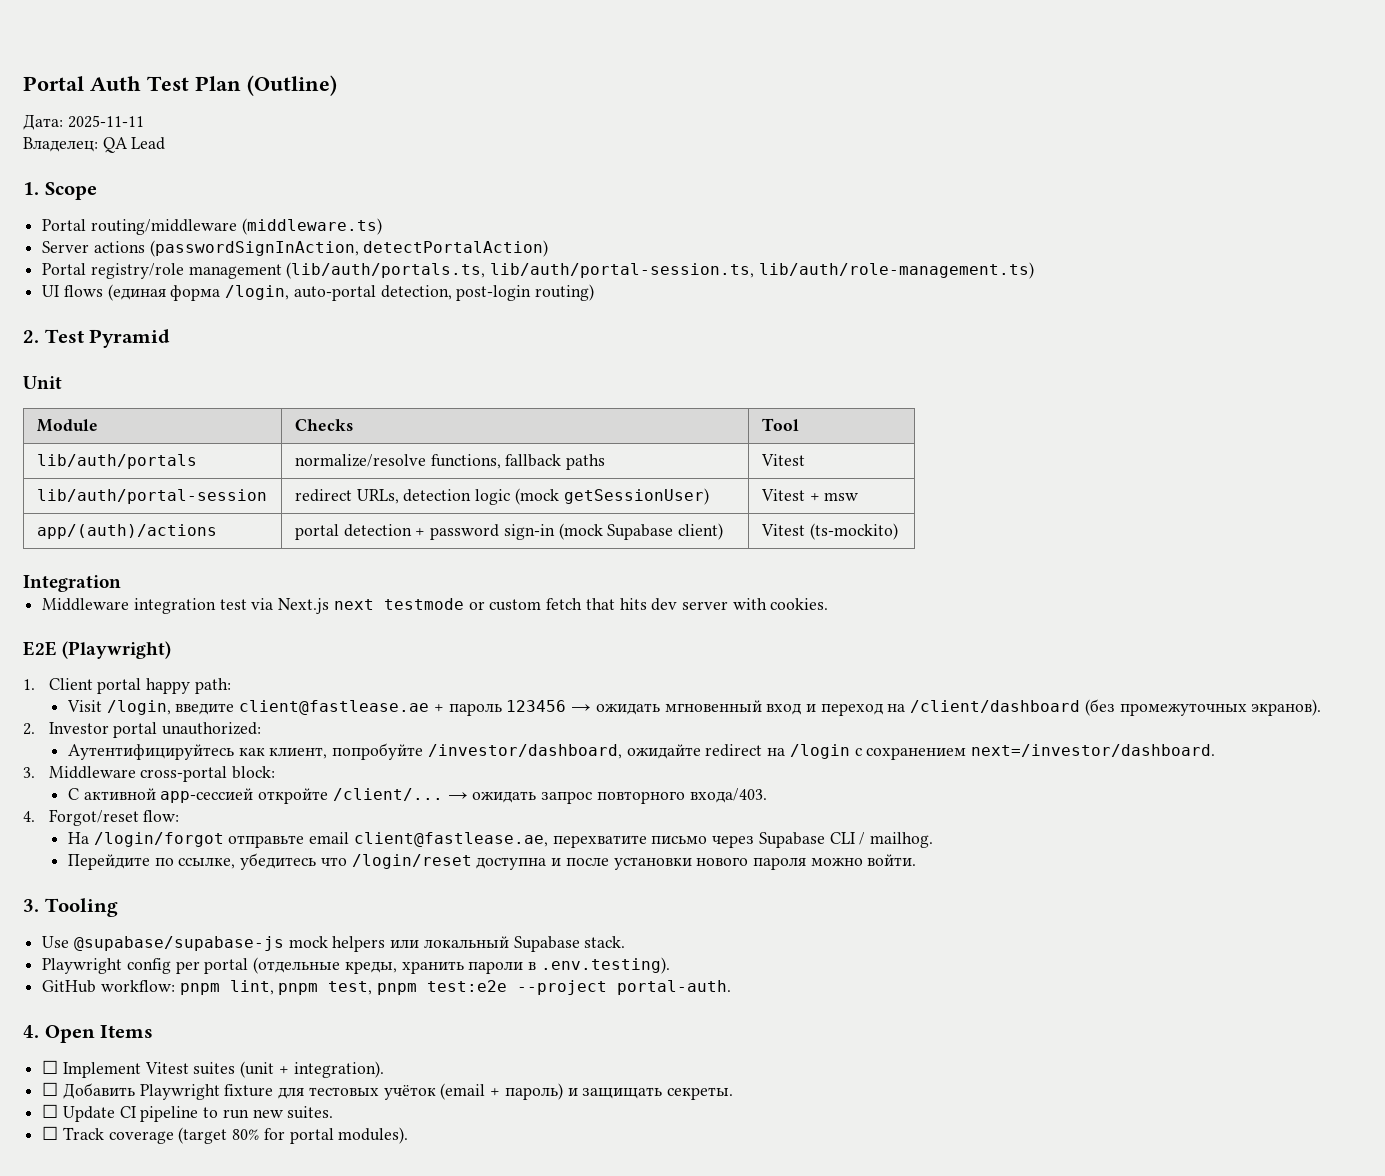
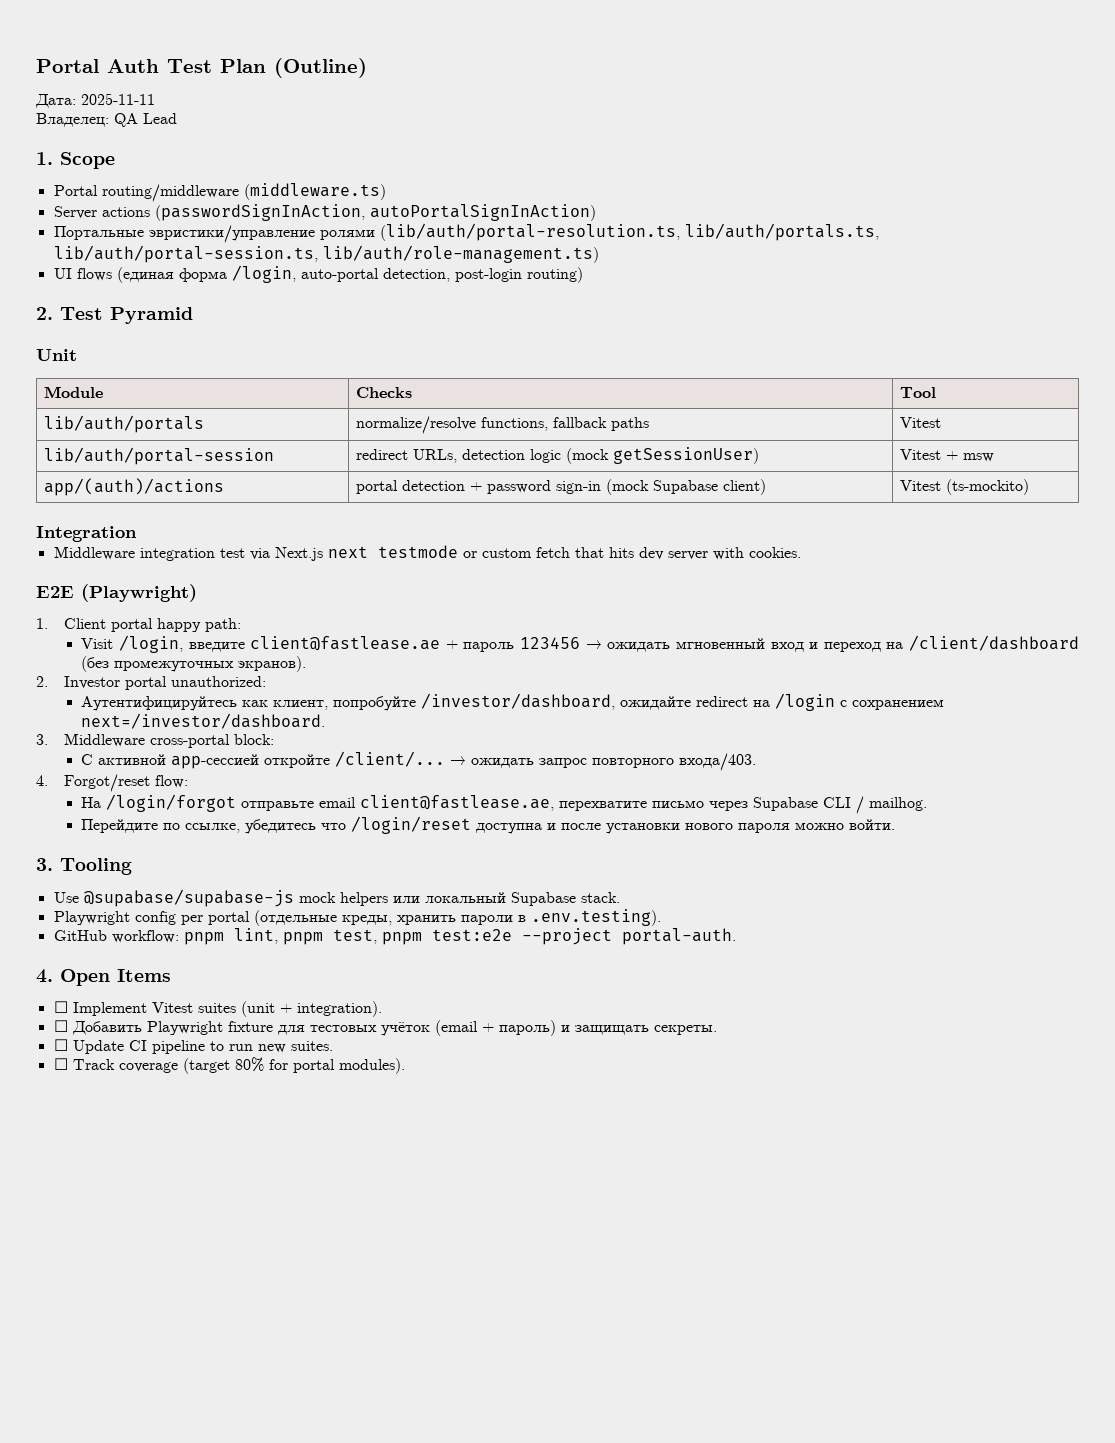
- Server actions (passwordSignInAction, detectPortalAction)
- Portal registry/role management (lib/auth/portals.ts, lib/auth/portal-session.ts, lib/auth/role-management.ts)
+ Server actions (passwordSignInAction, autoPortalSignInAction)
+ Портальные эвристики/управление ролями (lib/auth/portal-resolution.ts, lib/auth/portals.ts, lib/auth/portal-session.ts, lib/auth/role-management.ts)

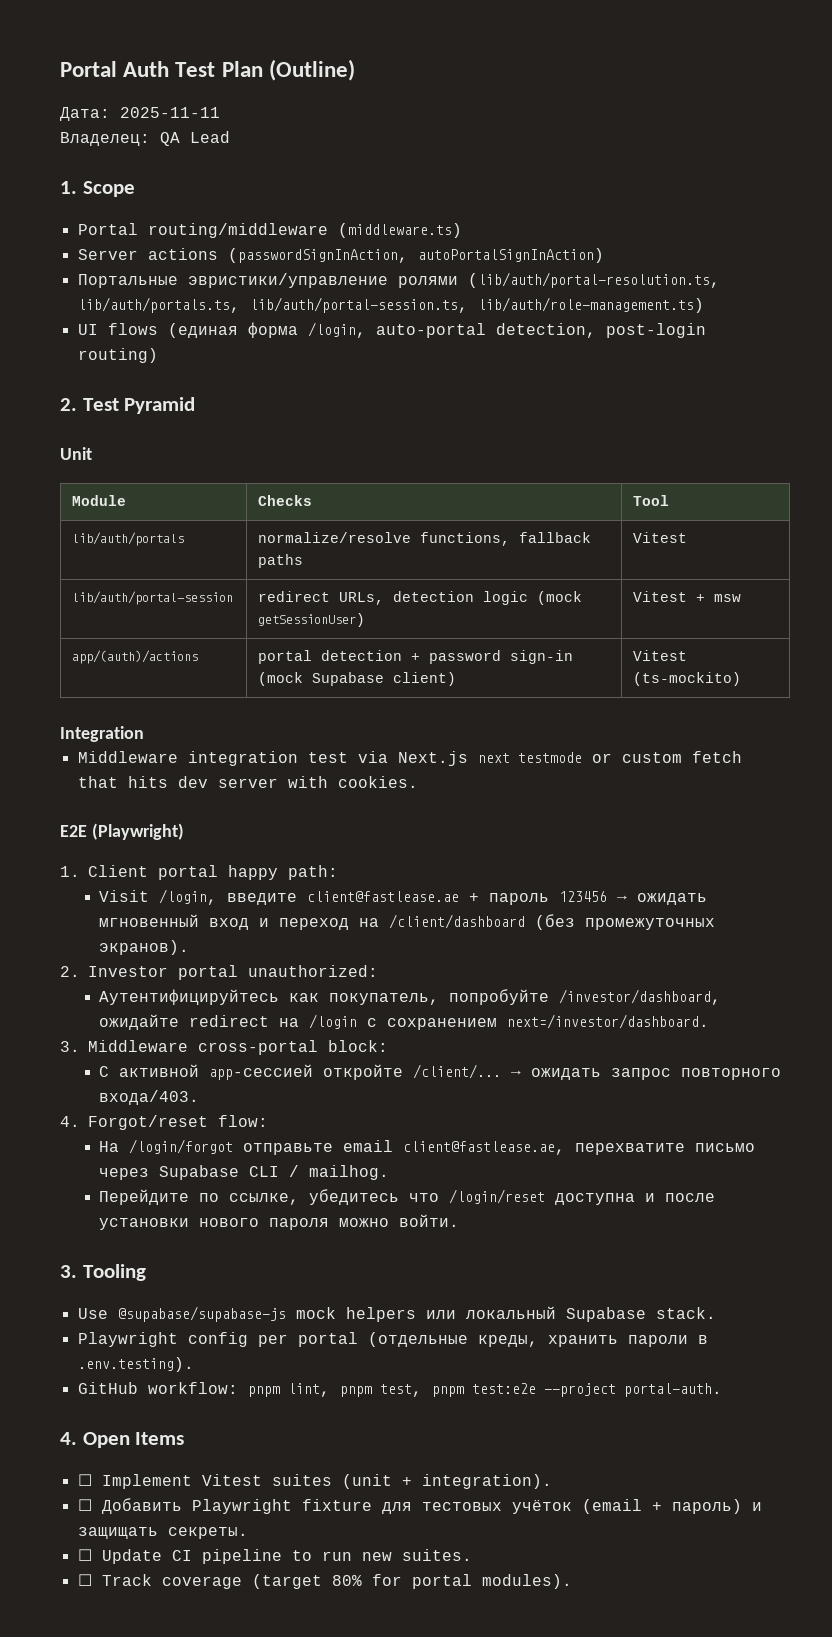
- Аутентифицируйтесь как клиент, попробуйте /investor/dashboard, ожидайте redirect на /login с сохранением next=/investor/dashboard.
+ Аутентифицируйтесь как покупатель, попробуйте /investor/dashboard, ожидайте redirect на /login с сохранением next=/investor/dashboard.

